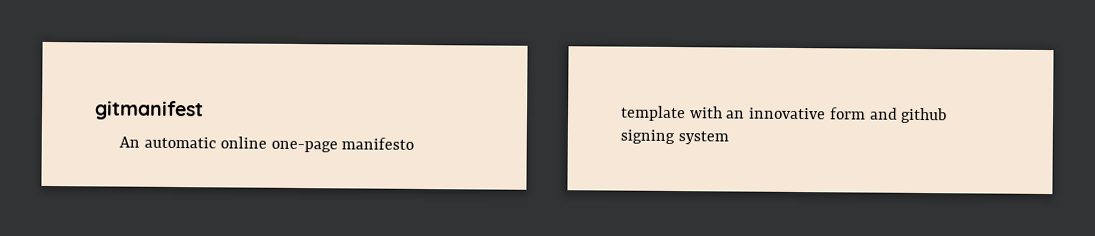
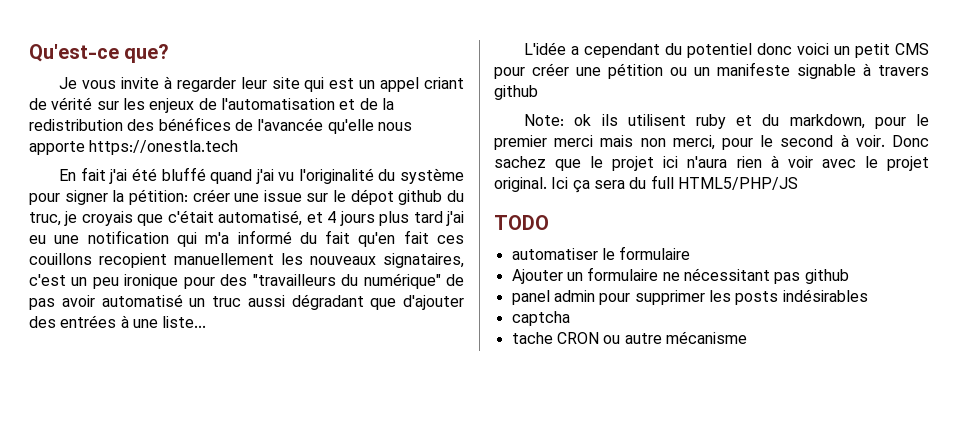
- gitmanifest
- An automatic online one-page manifesto template with an innovative form and github signing system
+ Qu'est-ce que?
+ Je vous invite à regarder leur site qui est un appel criant de vérité sur les enjeux de l'automatisation et de la redistribution des bénéfices de l'avancée qu'elle nous apporte https://onestla.tech
+ En fait j'ai été bluffé quand j'ai vu l'originalité du système pour signer la pétition: créer une issue sur le dépot github du truc, je croyais que c'était automatisé, et 4 jours plus tard j'ai eu une notification qui m'a informé du fait qu'en fait ces couillons recopient manuellement les nouveaux signataires, c'est un peu ironique pour des "travailleurs du numérique" de pas avoir automatisé un truc aussi dégradant que d'ajouter des entrées à une liste...
+ L'idée a cependant du potentiel donc voici un petit CMS pour créer une pétition ou un manifeste signable à travers github
+ Note: ok ils utilisent ruby et du markdown, pour le premier merci mais non merci, pour le second à voir. Donc sachez que le projet ici n'aura rien à voir avec le projet original. Ici ça sera du full HTML5/PHP/JS
+ TODO
+ automatiser le formulaire
+ Ajouter un formulaire ne nécessitant pas github
+ panel admin pour supprimer les posts indésirables
+ captcha
+ tache CRON ou autre mécanisme

